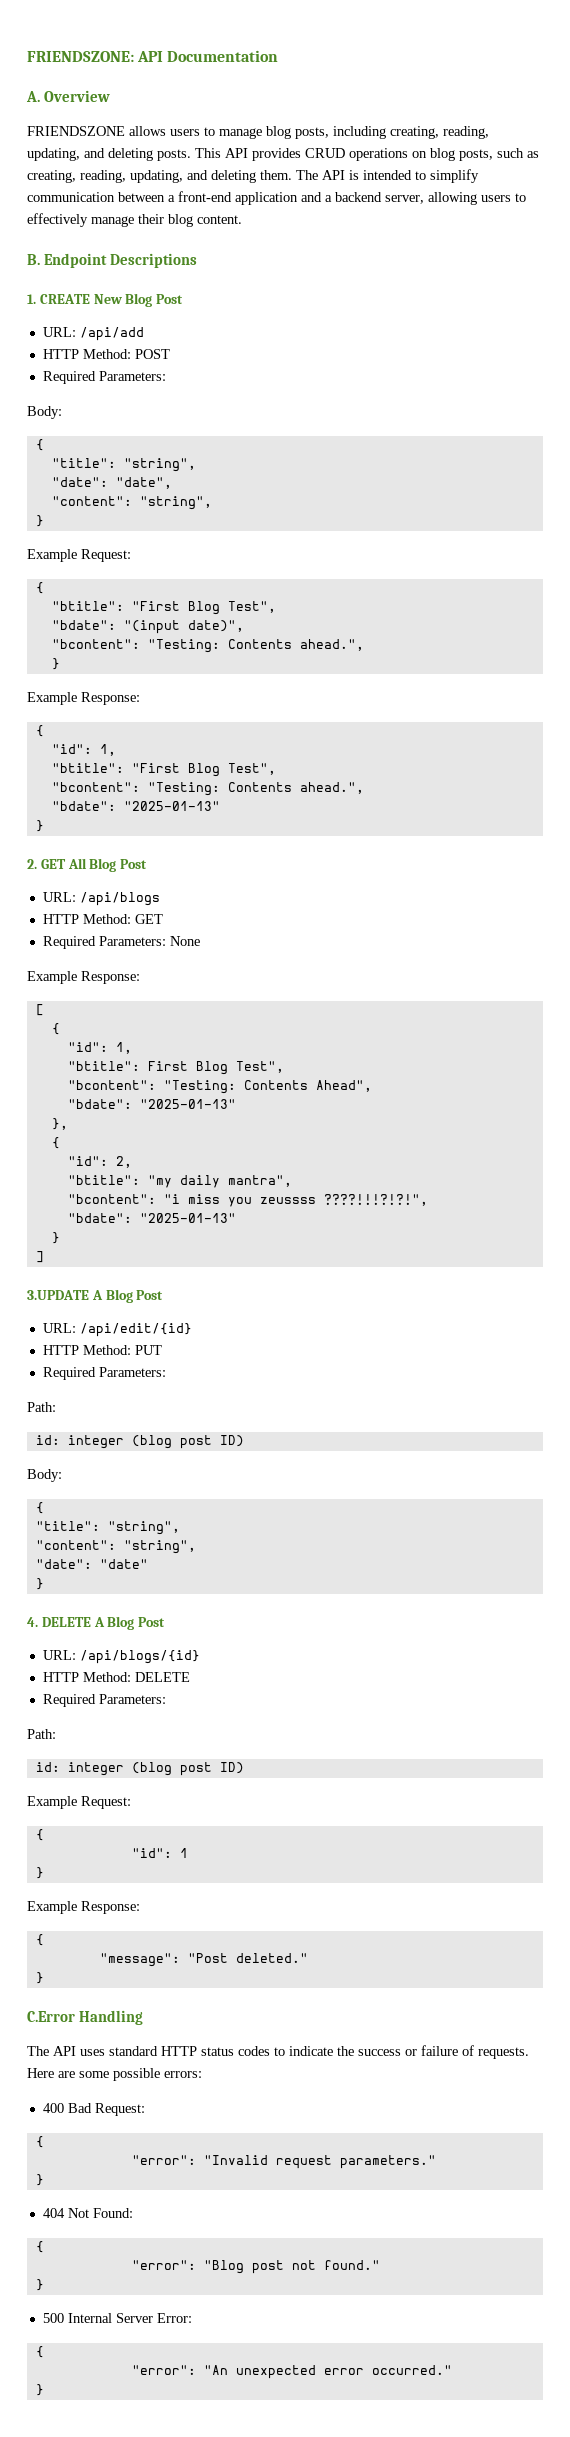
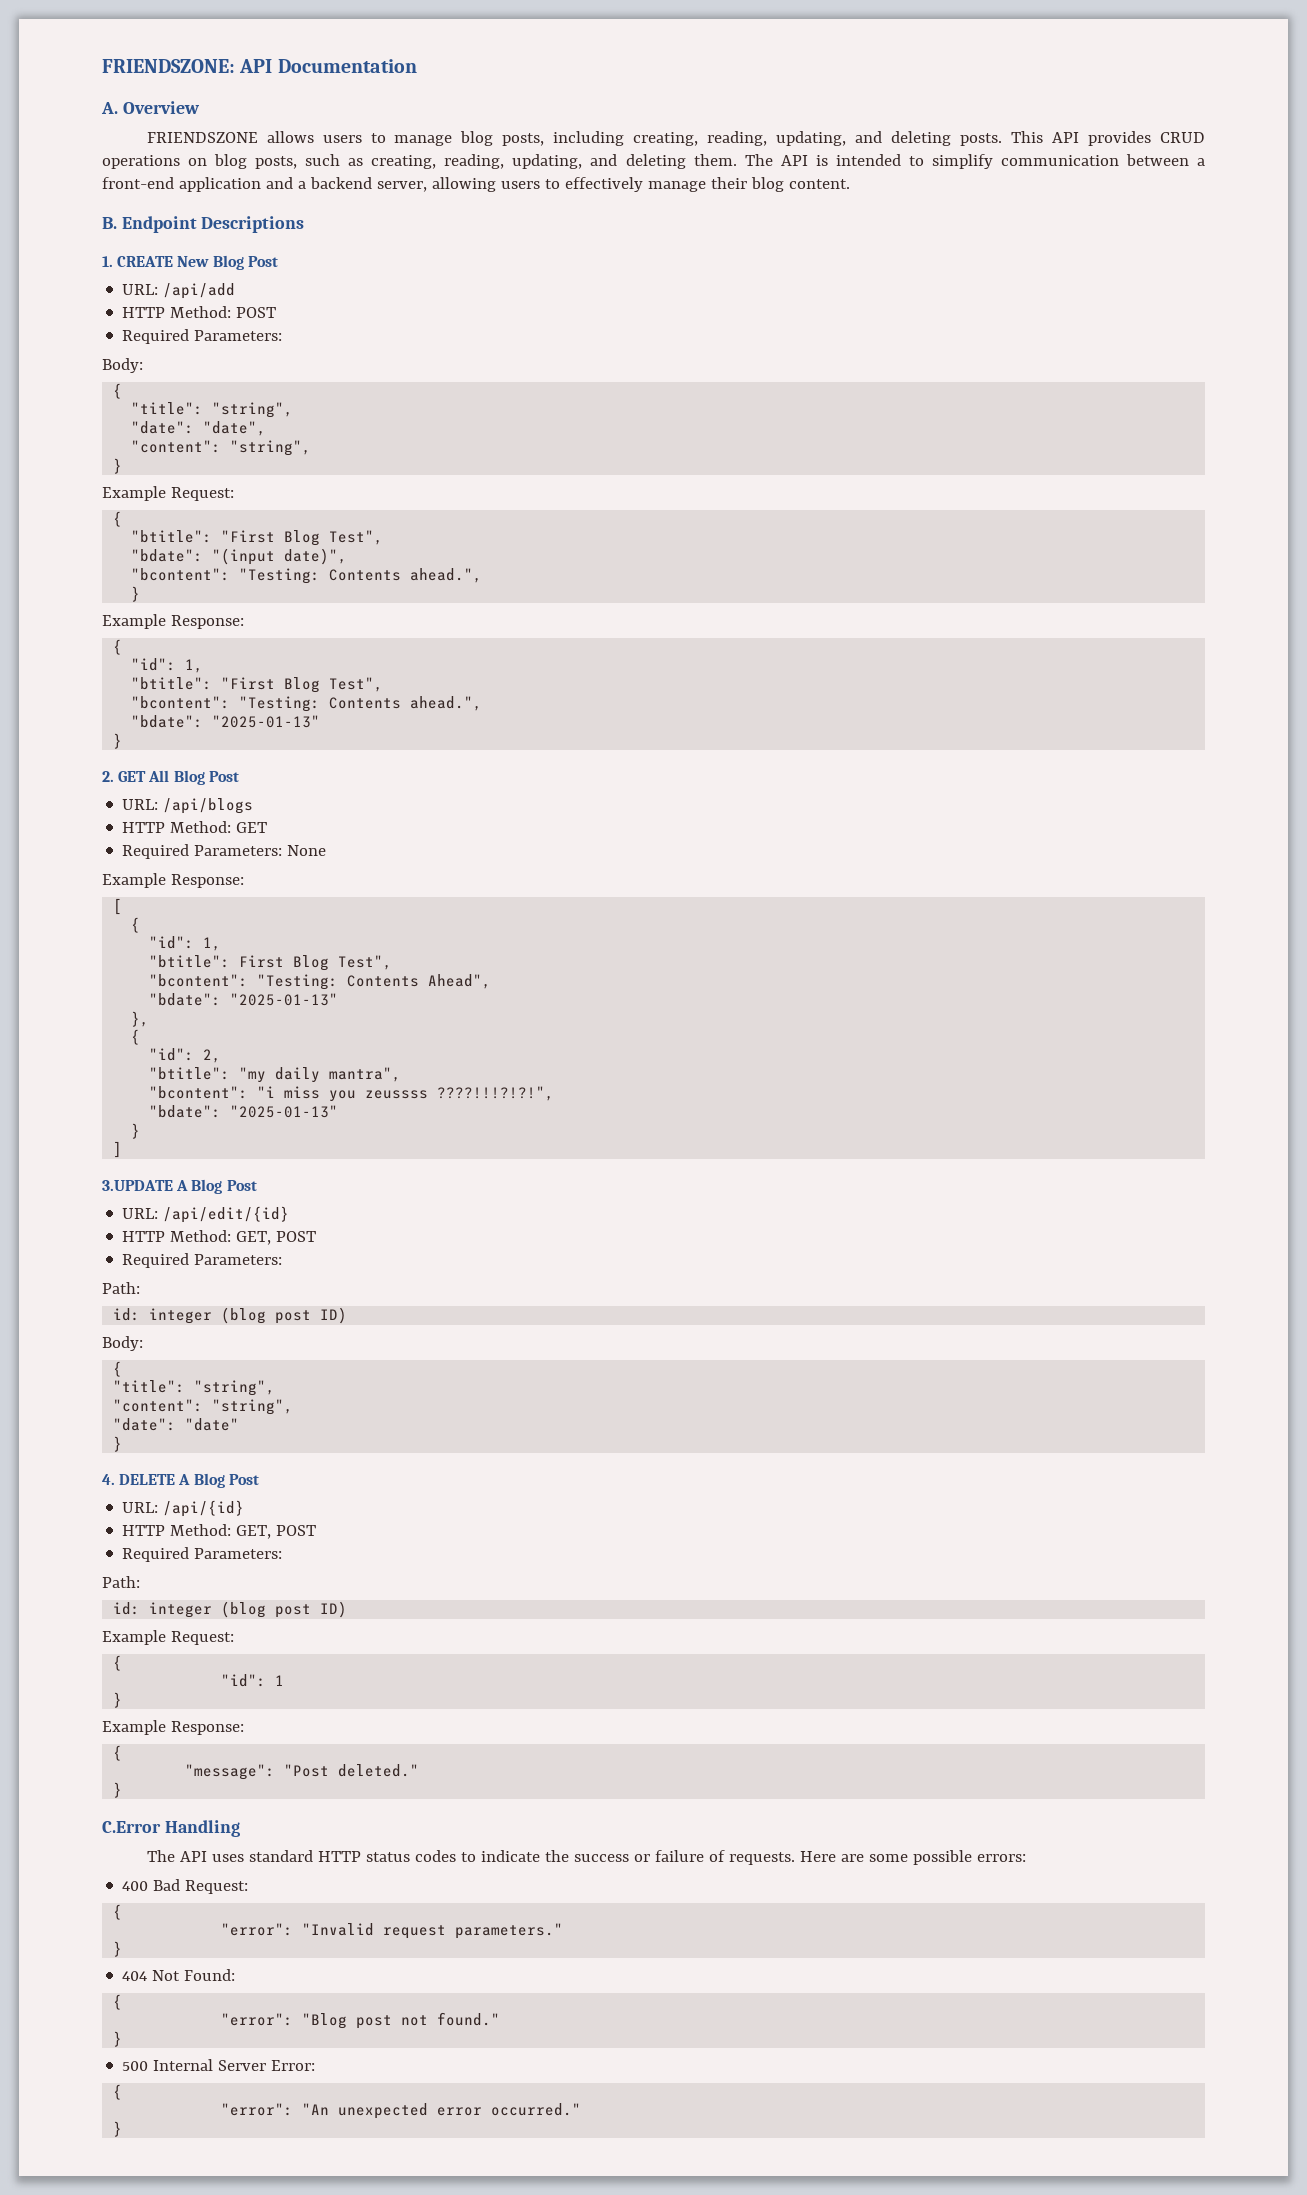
  URL: /api/edit/{id}
- HTTP Method: PUT
+ HTTP Method: GET, POST
- URL: /api/blogs/{id}
- HTTP Method: DELETE
+ URL: /api/{id}
+ HTTP Method: GET, POST

